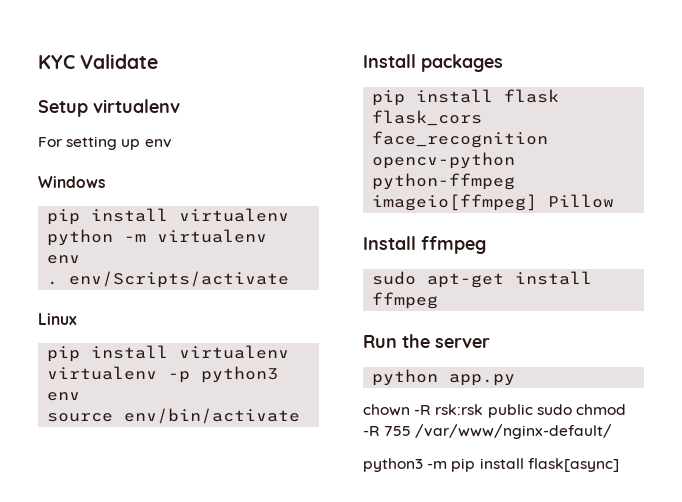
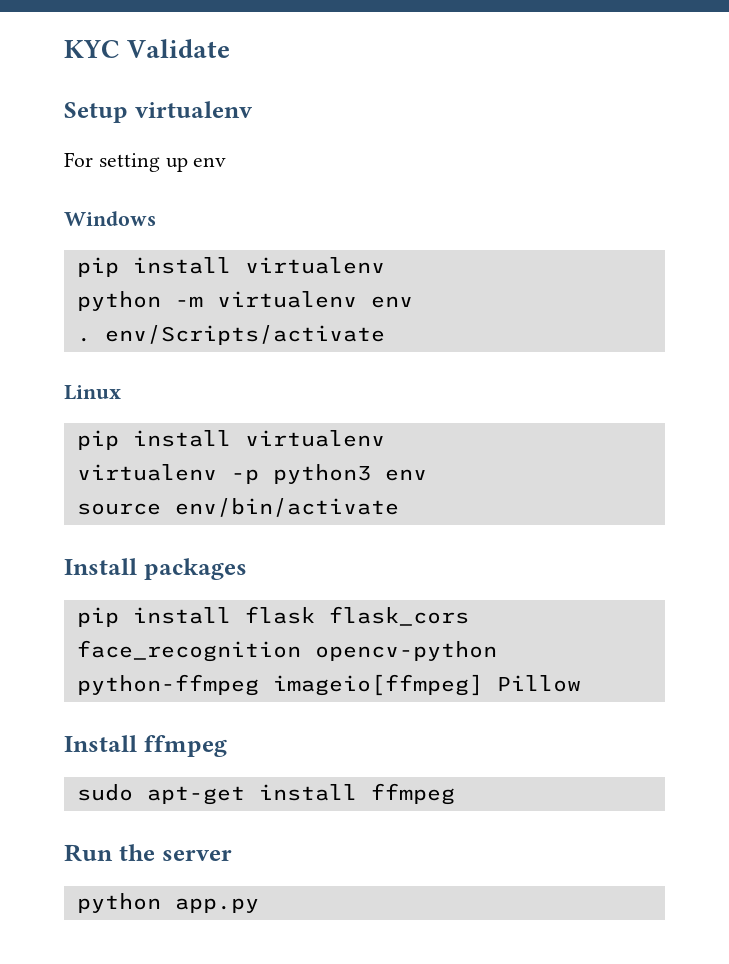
- chown -R rsk:rsk public sudo chmod -R 755 /var/www/nginx-default/
- python3 -m pip install flask[async]

